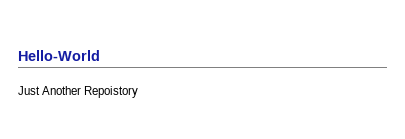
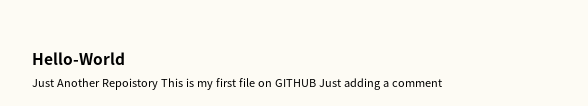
- Just Another Repoistory
+ Just Another Repoistory This is my first file on GITHUB Just adding a comment

